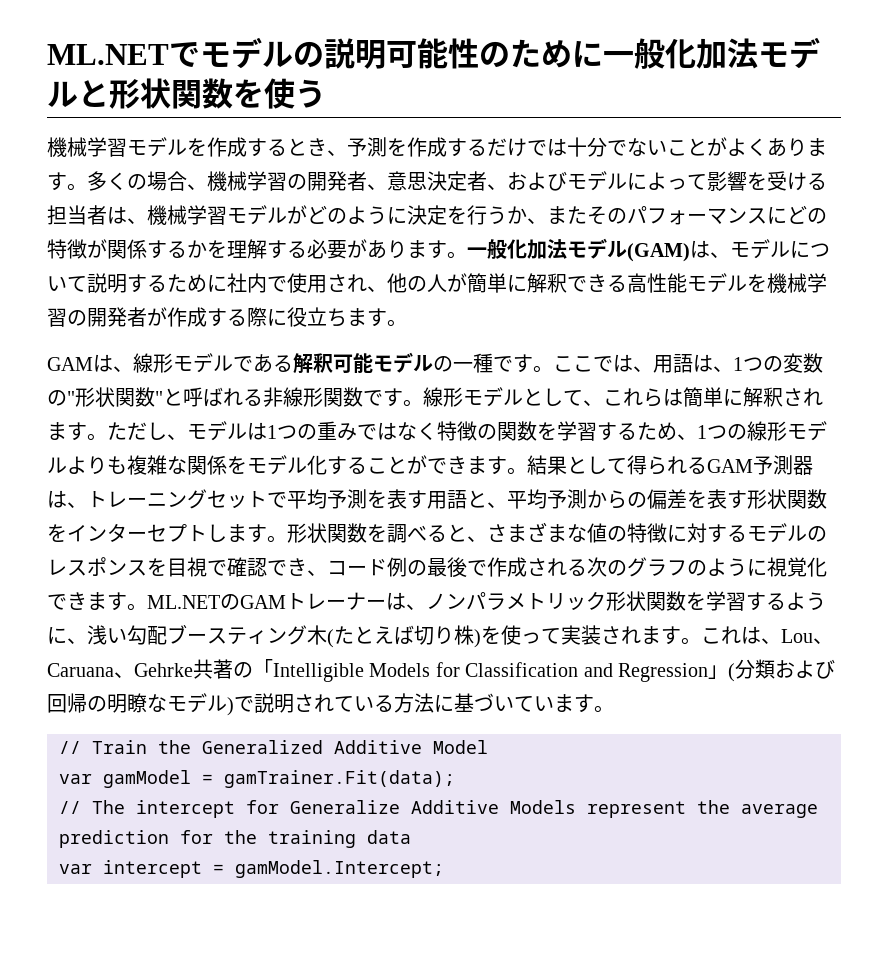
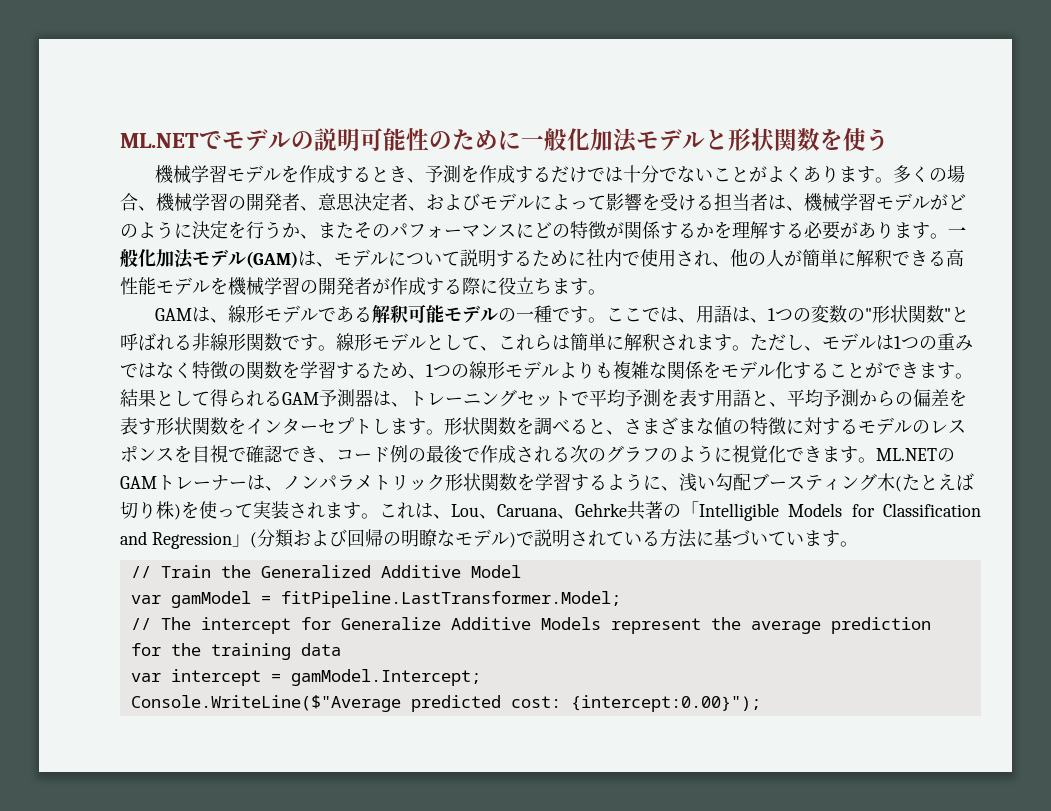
- var gamModel = gamTrainer.Fit(data);
+ var gamModel = fitPipeline.LastTransformer.Model;
+ Console.WriteLine($"Average predicted cost: {intercept:0.00}");

